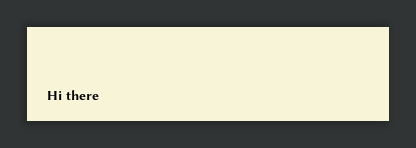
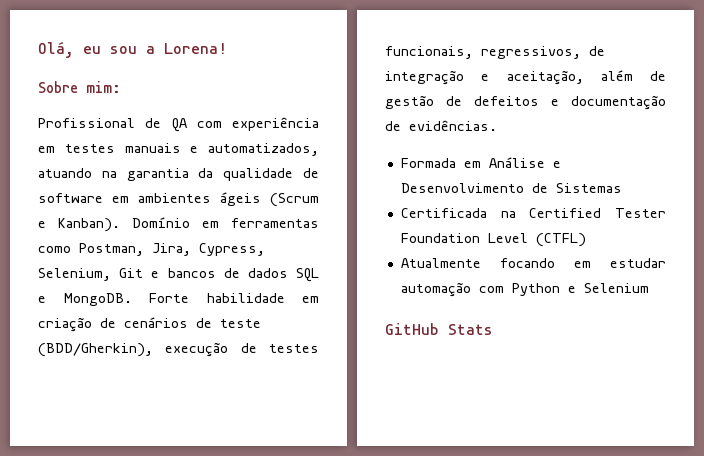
- Hi there
+ Olá, eu sou a Lorena!
+ Sobre mim:
+ Profissional de QA com experiência em testes manuais e automatizados, atuando na garantia da qualidade de software em ambientes ágeis (Scrum e Kanban). Domínio em ferramentas como Postman, Jira, Cypress, Selenium, Git e bancos de dados SQL e MongoDB. Forte habilidade em criação de cenários de teste (BDD/Gherkin), execução de testes funcionais, regressivos, de integração e aceitação, além de gestão de defeitos e documentação de evidências.
+ Formada em Análise e Desenvolvimento de Sistemas
+ Certificada na Certified Tester Foundation Level (CTFL)
+ Atualmente focando em estudar automação com Python e Selenium
+ GitHub Stats

